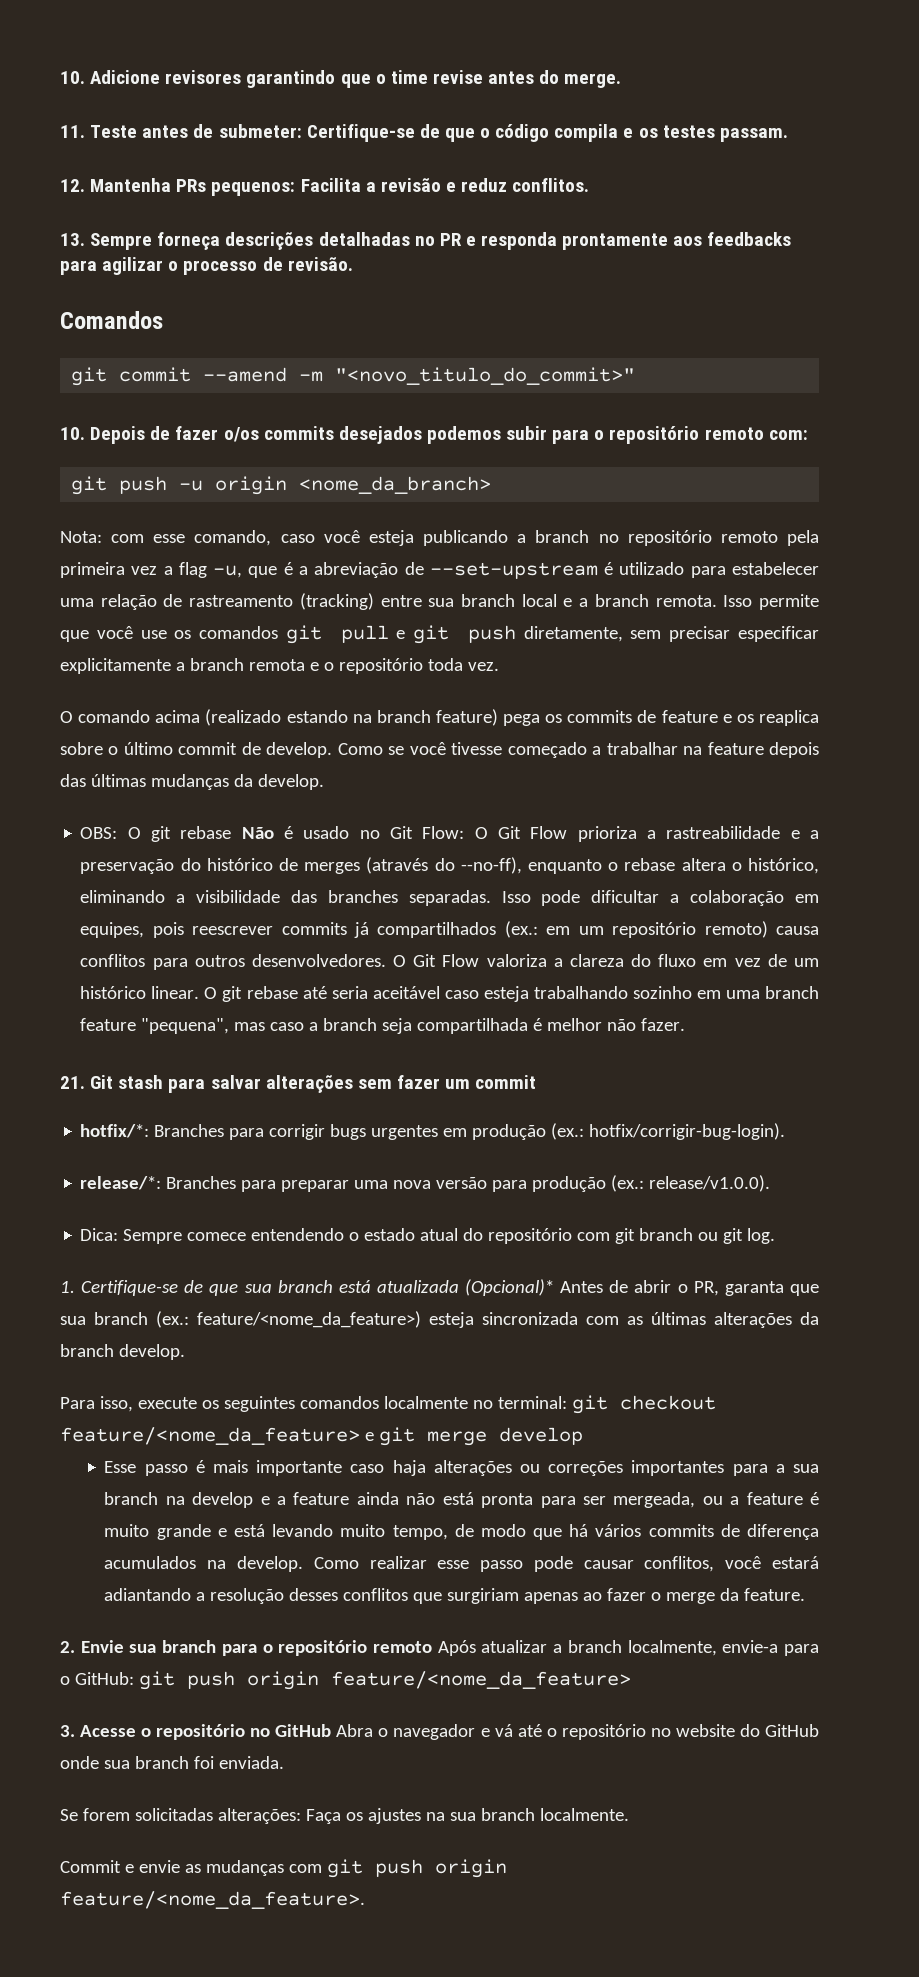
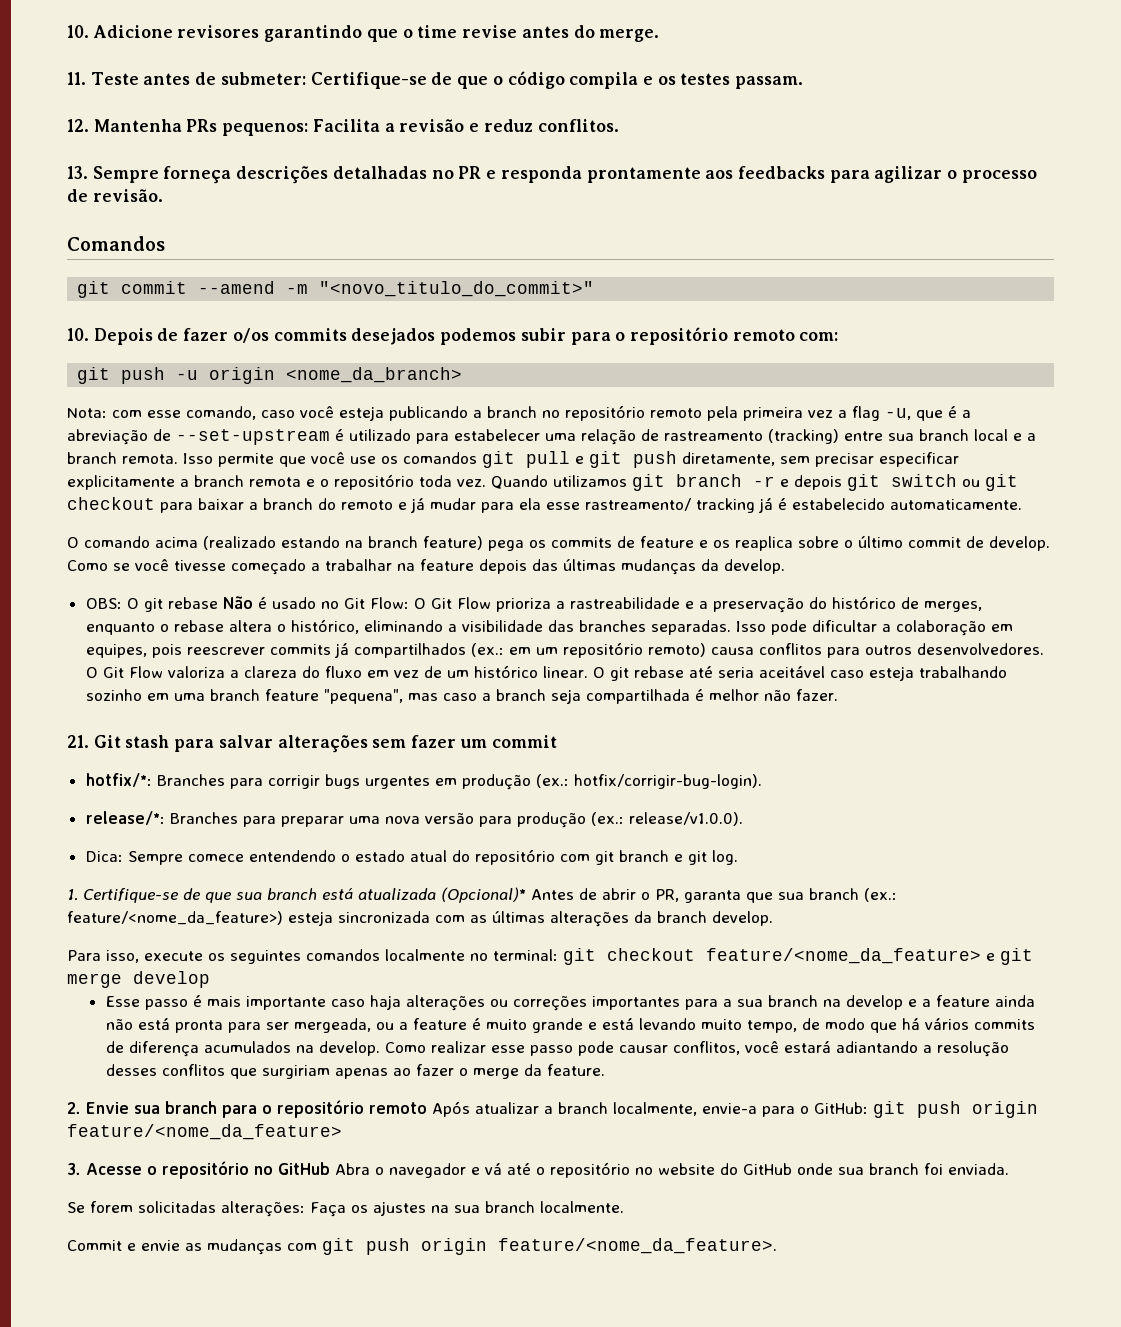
+ Quando utilizamos git branch -r e depois git switch ou git checkout para baixar a branch do remoto e já mudar para ela esse rastreamento/ tracking já é estabelecido automaticamente.
- OBS: O git rebase Não é usado no Git Flow: O Git Flow prioriza a rastreabilidade e a preservação do histórico de merges (através do --no-ff), enquanto o rebase altera o histórico, eliminando a visibilidade das branches separadas.
+ OBS: O git rebase Não é usado no Git Flow: O Git Flow prioriza a rastreabilidade e a preservação do histórico de merges, enquanto o rebase altera o histórico, eliminando a visibilidade das branches separadas.
- Dica: Sempre comece entendendo o estado atual do repositório com git branch ou git log.
+ Dica: Sempre comece entendendo o estado atual do repositório com git branch e git log.

